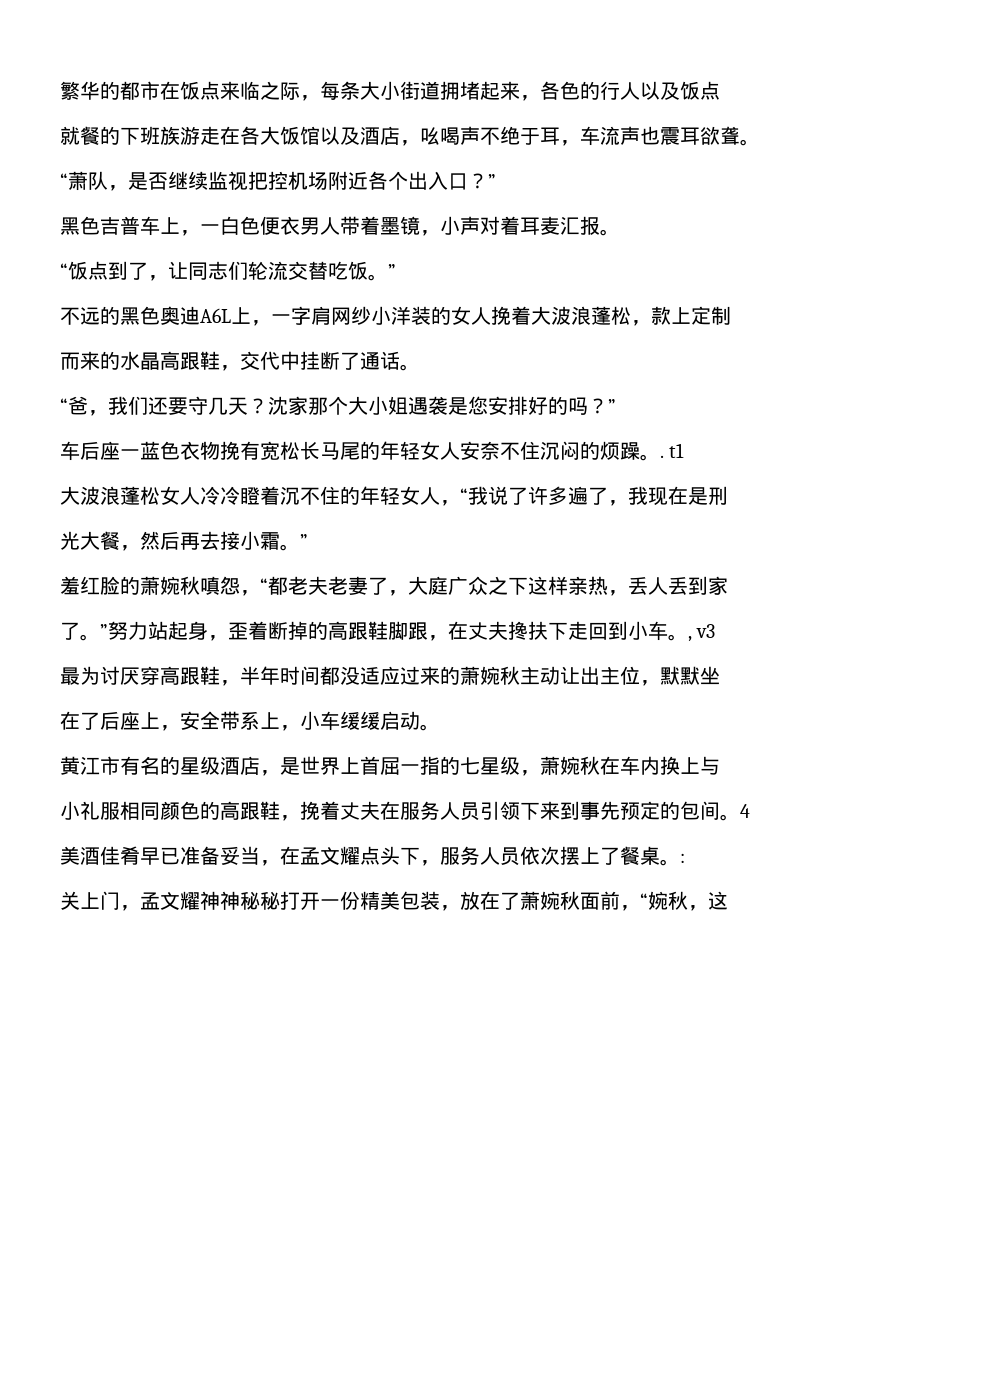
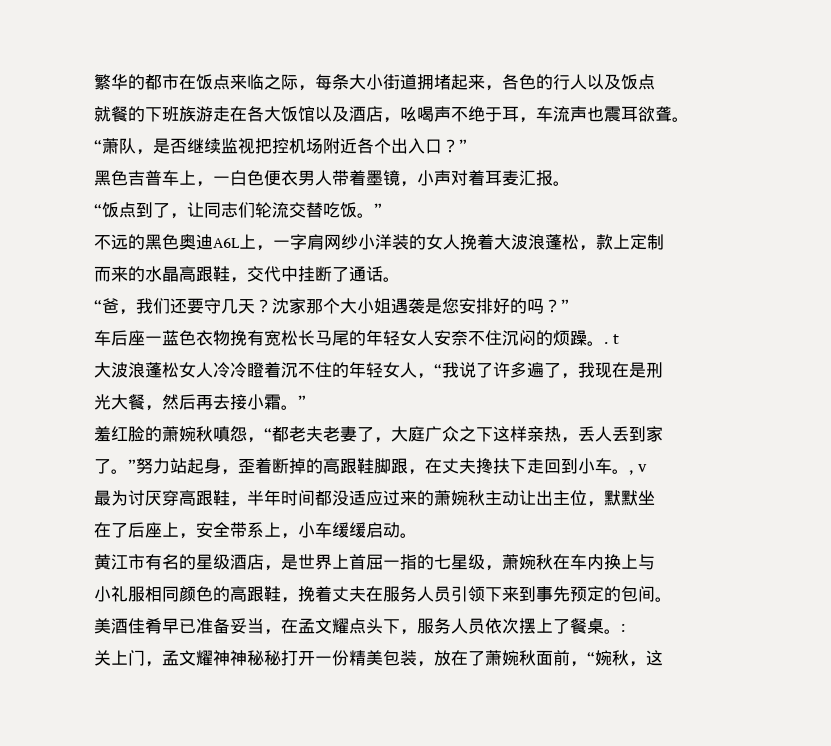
- 车后座一蓝色衣物挽有宽松长马尾的年轻女人安奈不住沉闷的烦躁。. t1
+ 车后座一蓝色衣物挽有宽松长马尾的年轻女人安奈不住沉闷的烦躁。. t
- 了。”努力站起身，歪着断掉的高跟鞋脚跟，在丈夫搀扶下走回到小车。, v3
+ 了。”努力站起身，歪着断掉的高跟鞋脚跟，在丈夫搀扶下走回到小车。, v
- 4

